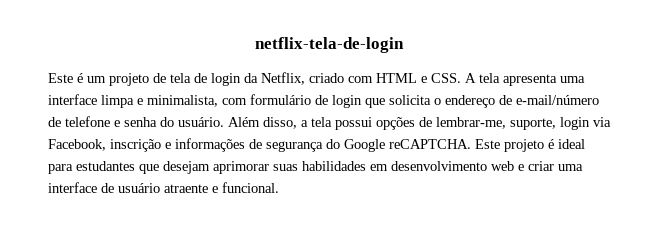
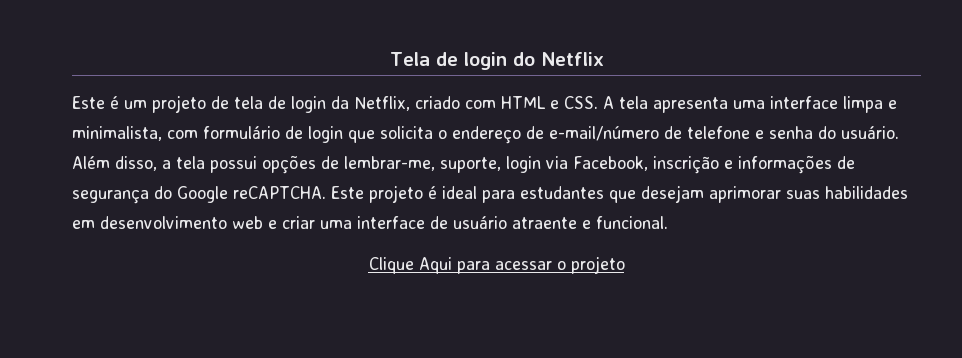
- netflix-tela-de-login
+ Tela de login do Netflix
+ Clique Aqui para acessar o projeto

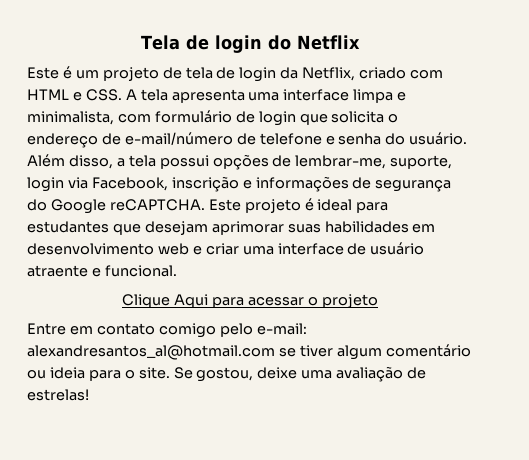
+ Entre em contato comigo pelo e-mail: alexandresantos_al@hotmail.com se tiver algum comentário ou ideia para o site. Se gostou, deixe uma avaliação de estrelas!

